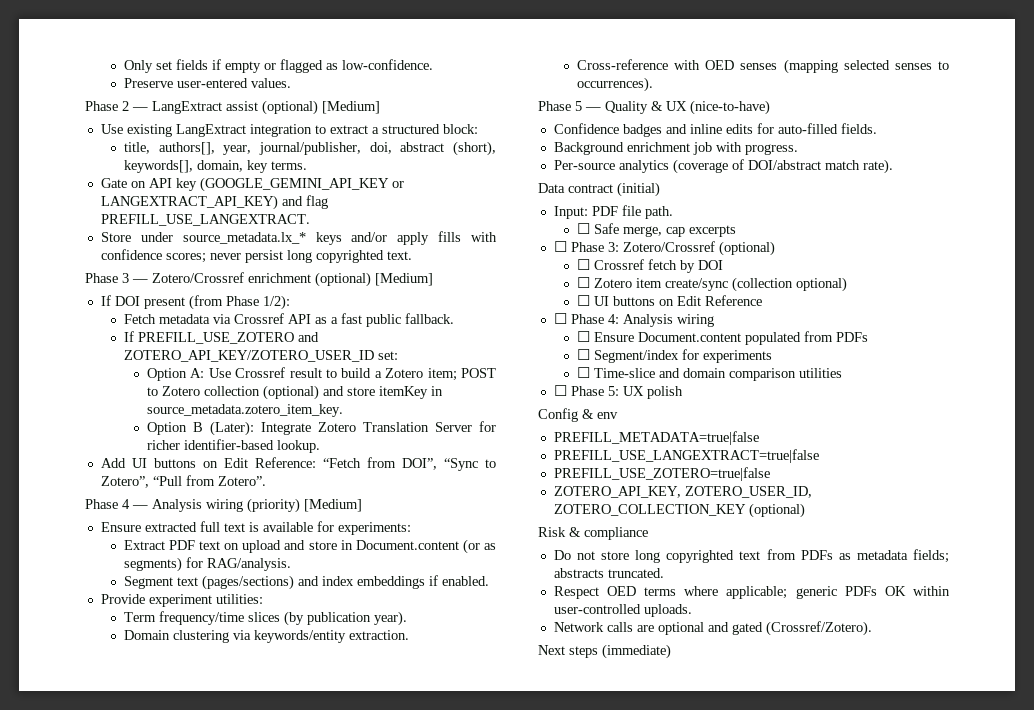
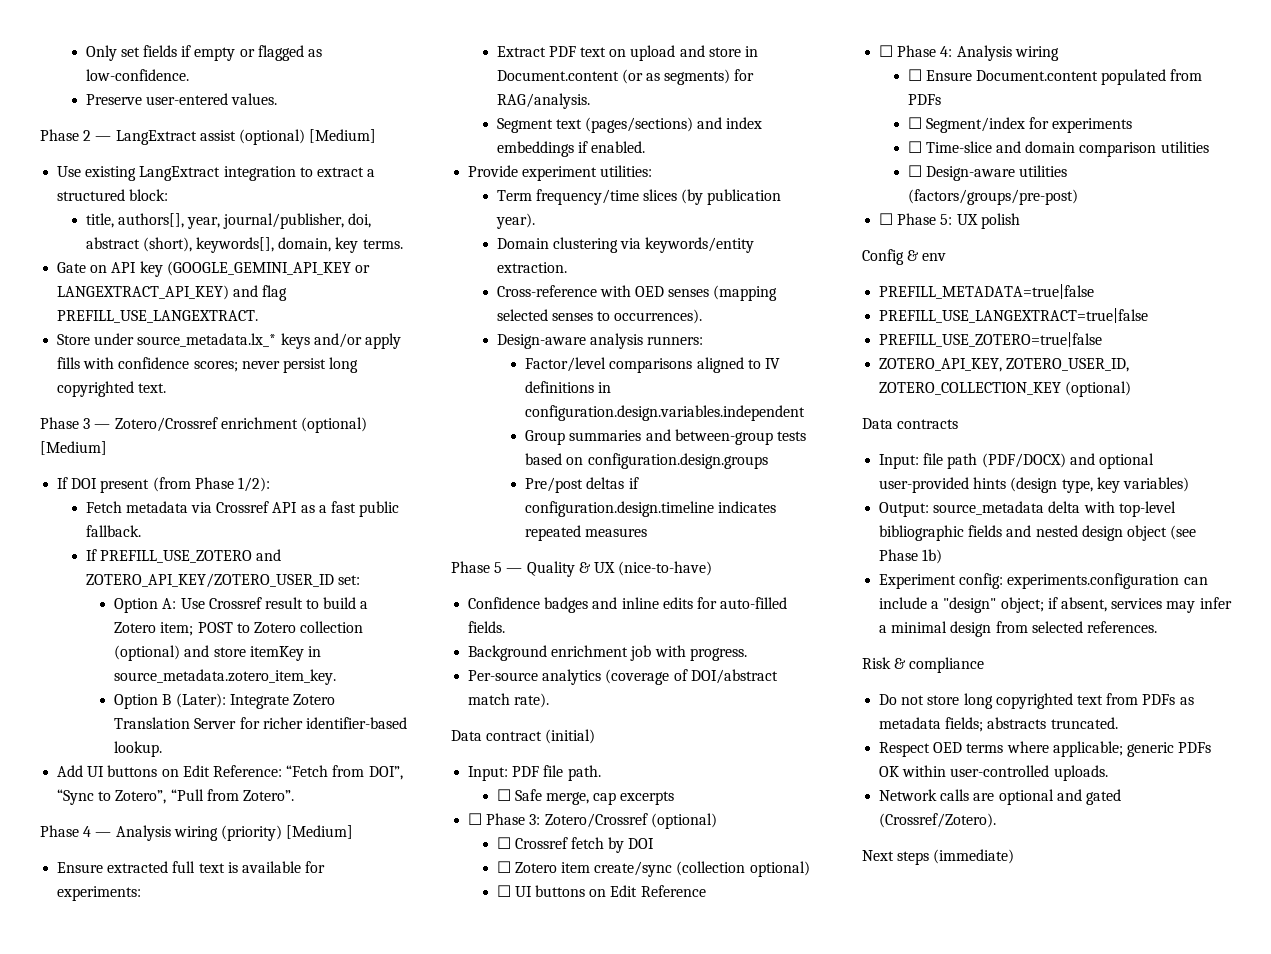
+ Design-aware analysis runners:
+ Factor/level comparisons aligned to IV definitions in configuration.design.variables.independent
+ Group summaries and between-group tests based on configuration.design.groups
+ Pre/post deltas if configuration.design.timeline indicates repeated measures
+ ☐ Design-aware utilities (factors/groups/pre-post)
+ Data contracts
+ Input: file path (PDF/DOCX) and optional user-provided hints (design type, key variables)
+ Output: source_metadata delta with top-level bibliographic fields and nested design object (see Phase 1b)
+ Experiment config: experiments.configuration can include a "design" object; if absent, services may infer a minimal design from selected references.

